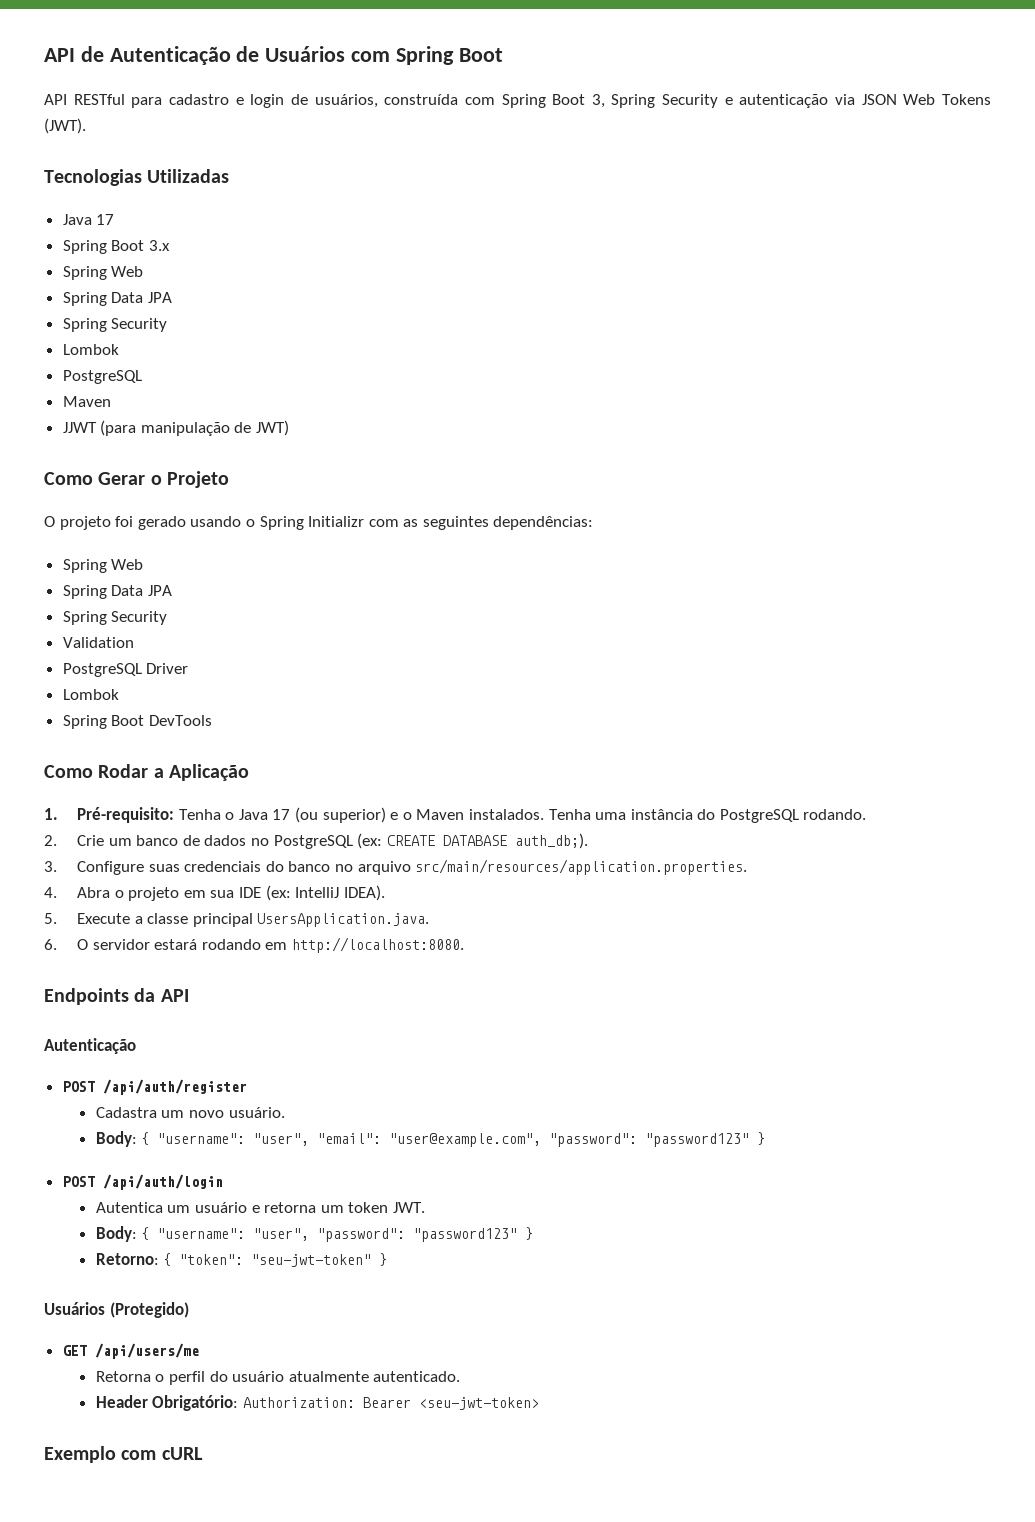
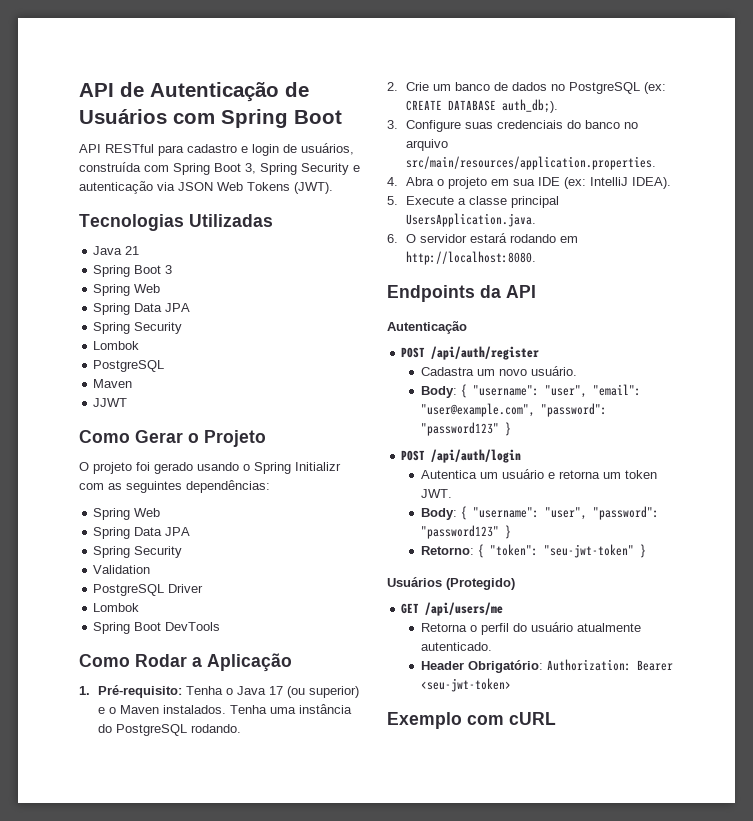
  Tecnologias Utilizadas
- Java 17
- Spring Boot 3.x
+ Java 21
+ Spring Boot 3
- JJWT (para manipulação de JWT)
+ JJWT

